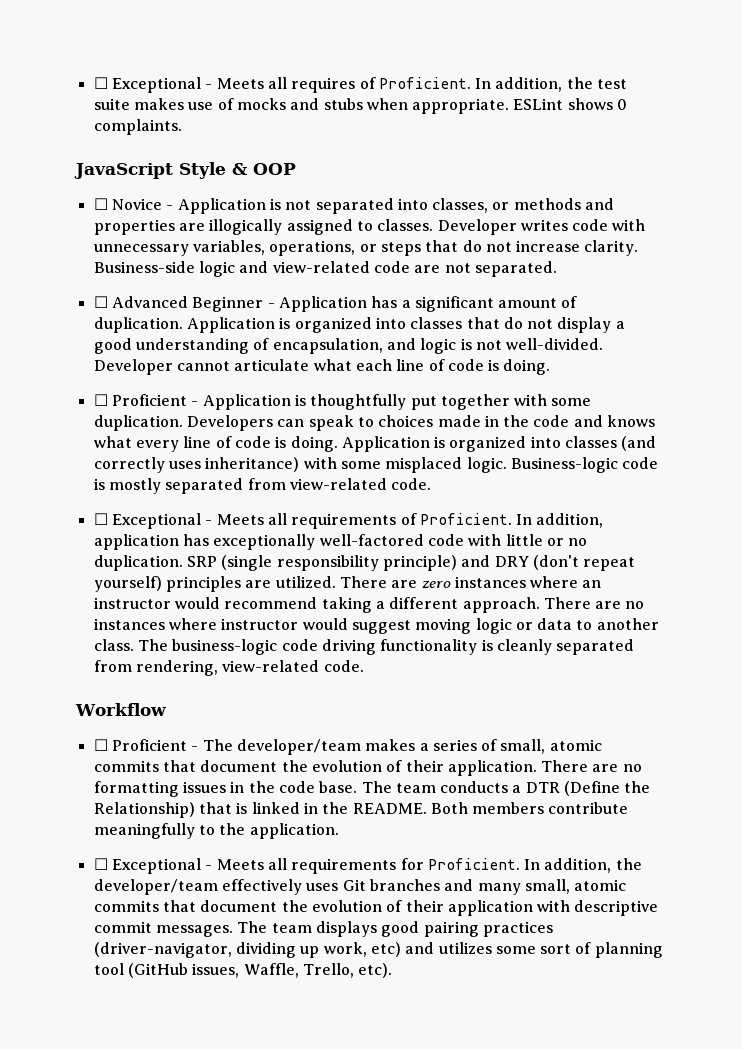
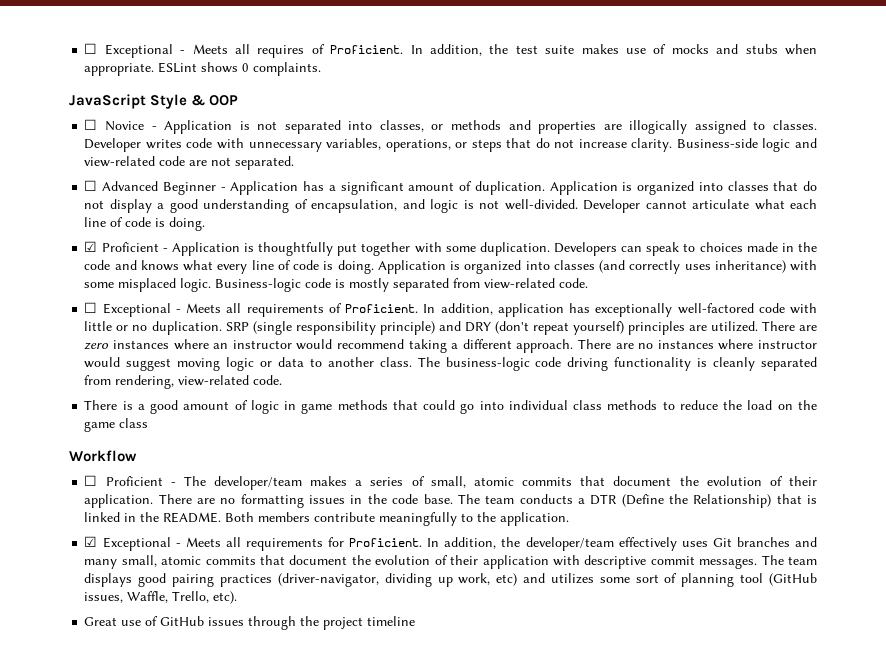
- ☐ Proficient - Application is thoughtfully put together with some duplication.
+ ☑ Proficient - Application is thoughtfully put together with some duplication.
+ There is a good amount of logic in game methods that could go into individual class methods to reduce the load on the game class
- ☐ Exceptional - Meets all requirements for Proficient.
+ ☑ Exceptional - Meets all requirements for Proficient.
+ Great use of GitHub issues through the project timeline

